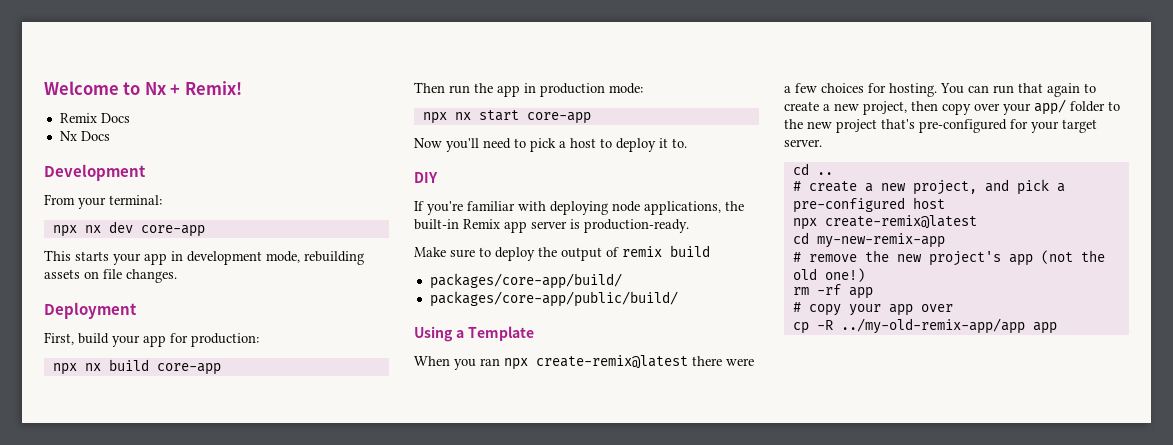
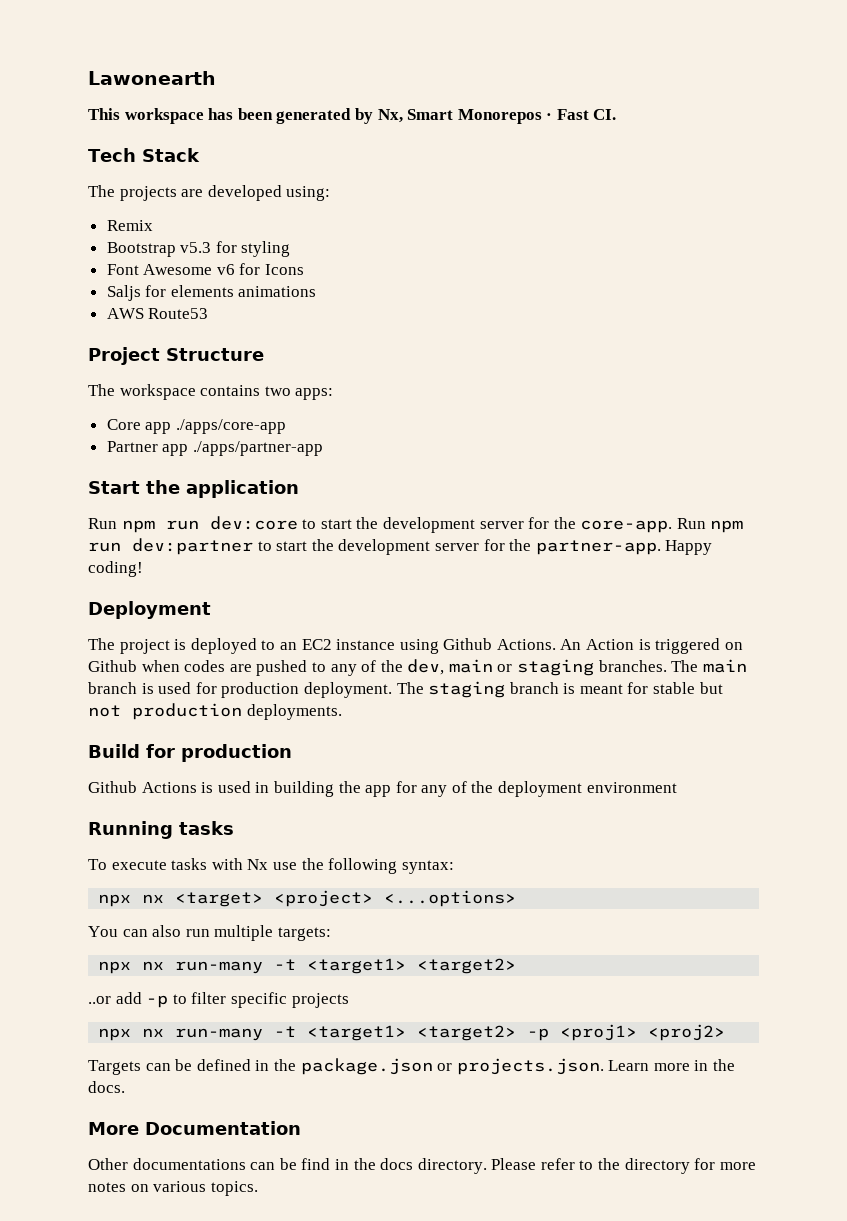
- Welcome to Nx + Remix!
- Remix Docs
- Nx Docs
- Development
- From your terminal:
- npx nx dev core-app
- This starts your app in development mode, rebuilding assets on file changes.
+ Lawonearth
+ This workspace has been generated by Nx, Smart Monorepos · Fast CI.
+ Tech Stack
+ The projects are developed using:
+ Remix
+ Bootstrap v5.3 for styling
+ Font Awesome v6 for Icons
+ Saljs for elements animations
+ AWS Route53
+ Project Structure
+ The workspace contains two apps:
+ Core app ./apps/core-app
+ Partner app ./apps/partner-app
+ Start the application
+ Run npm run dev:core to start the development server for the core-app. Run npm run dev:partner to start the development server for the partner-app. Happy coding!
  Deployment
- First, build your app for production:
- npx nx build core-app
- Then run the app in production mode:
- npx nx start core-app
- Now you'll need to pick a host to deploy it to.
- DIY
- If you're familiar with deploying node applications, the built-in Remix app server is production-ready.
- Make sure to deploy the output of remix build
- packages/core-app/build/
- packages/core-app/public/build/
- Using a Template
- When you ran npx create-remix@latest there were a few choices for hosting. You can run that again to create a new project, then copy over your app/ folder to the new project that's pre-configured for your target server.
- cd ..
- # create a new project, and pick a pre-configured host
- npx create-remix@latest
- cd my-new-remix-app
- # remove the new project's app (not the old one!)
- rm -rf app
- # copy your app over
- cp -R ../my-old-remix-app/app app
+ The project is deployed to an EC2 instance using Github Actions. An Action is triggered on Github when codes are pushed to any of the dev, main or staging branches. The main branch is used for production deployment. The staging branch is meant for stable but not production deployments.
+ Build for production
+ Github Actions is used in building the app for any of the deployment environment
+ Running tasks
+ To execute tasks with Nx use the following syntax:
+ npx nx <target> <project> <...options>
+ You can also run multiple targets:
+ npx nx run-many -t <target1> <target2>
+ ..or add -p to filter specific projects
+ npx nx run-many -t <target1> <target2> -p <proj1> <proj2>
+ Targets can be defined in the package.json or projects.json. Learn more in the docs.
+ More Documentation
+ Other documentations can be find in the docs directory. Please refer to the directory for more notes on various topics.

